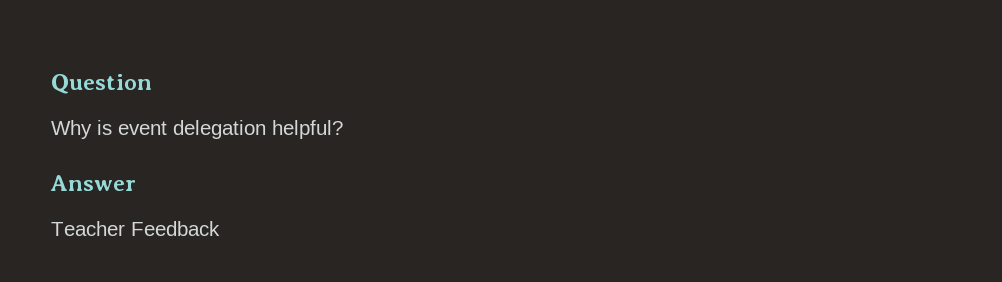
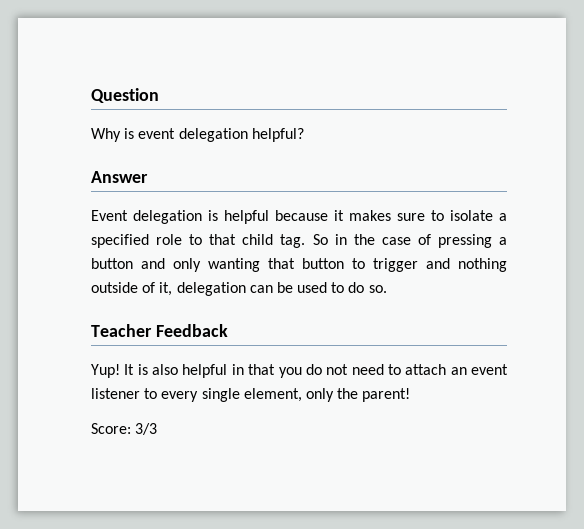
+ Event delegation is helpful because it makes sure to isolate a specified role to that child tag. So in the case of pressing a button and only wanting that button to trigger and nothing outside of it, delegation can be used to do so.
  Teacher Feedback
+ Yup! It is also helpful in that you do not need to attach an event listener to every single element, only the parent!
+ Score: 3/3

